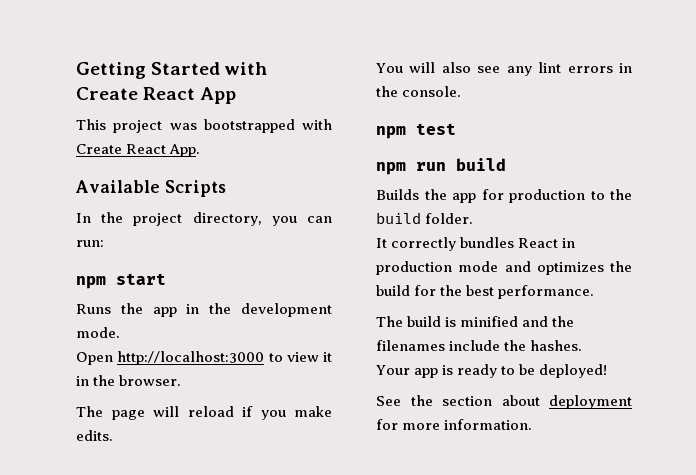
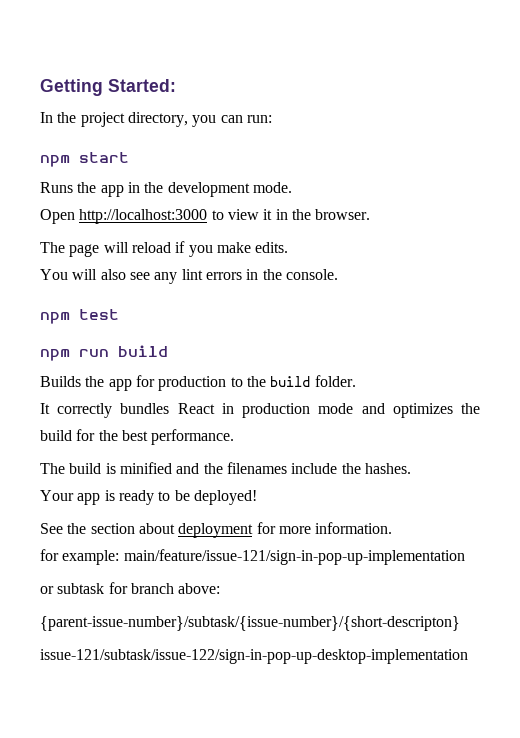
- Getting Started with Create React App
- This project was bootstrapped with Create React App.
- Available Scripts
+ Getting Started:
+ for example: main/feature/issue-121/sign-in-pop-up-implementation
+ or subtask for branch above:
+ {parent-issue-number}/subtask/{issue-number}/{short-descripton}
+ issue-121/subtask/issue-122/sign-in-pop-up-desktop-implementation

